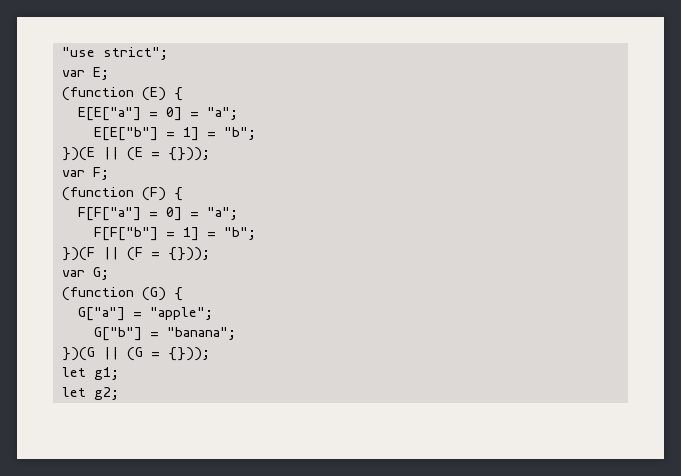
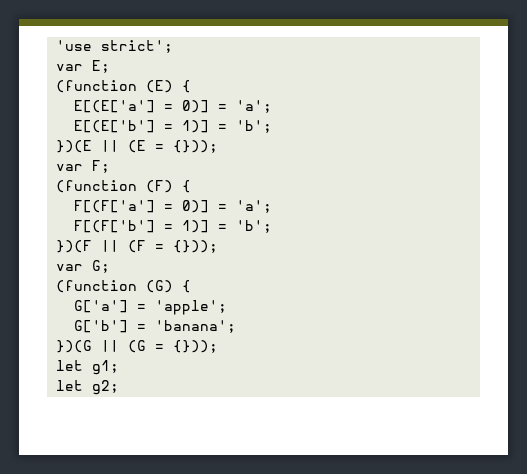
- "use strict";
+ 'use strict';
- E[E["a"] = 0] = "a";
- E[E["b"] = 1] = "b";
+ E[(E['a'] = 0)] = 'a';
+ E[(E['b'] = 1)] = 'b';
- F[F["a"] = 0] = "a";
- F[F["b"] = 1] = "b";
+ F[(F['a'] = 0)] = 'a';
+ F[(F['b'] = 1)] = 'b';
- G["a"] = "apple";
- G["b"] = "banana";
+ G['a'] = 'apple';
+ G['b'] = 'banana';

